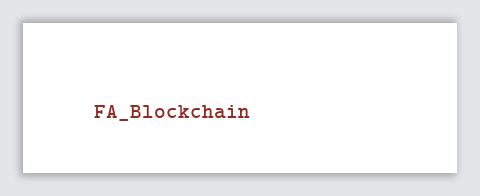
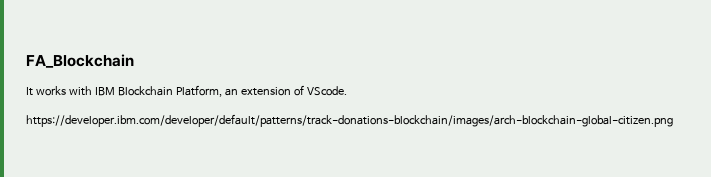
+ It works with IBM Blockchain Platform, an extension of VScode.
+ https://developer.ibm.com/developer/default/patterns/track-donations-blockchain/images/arch-blockchain-global-citizen.png

